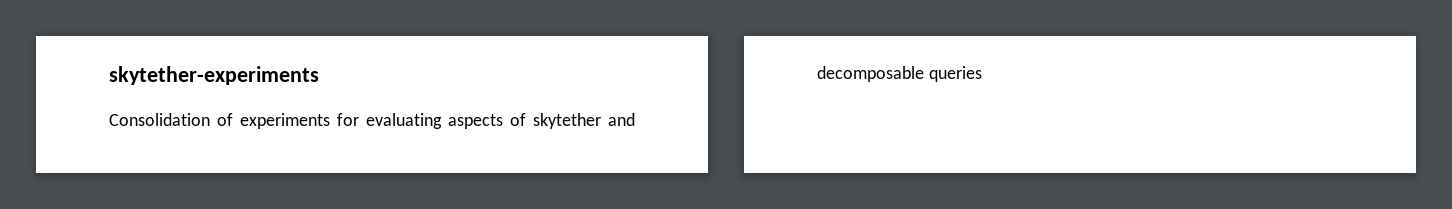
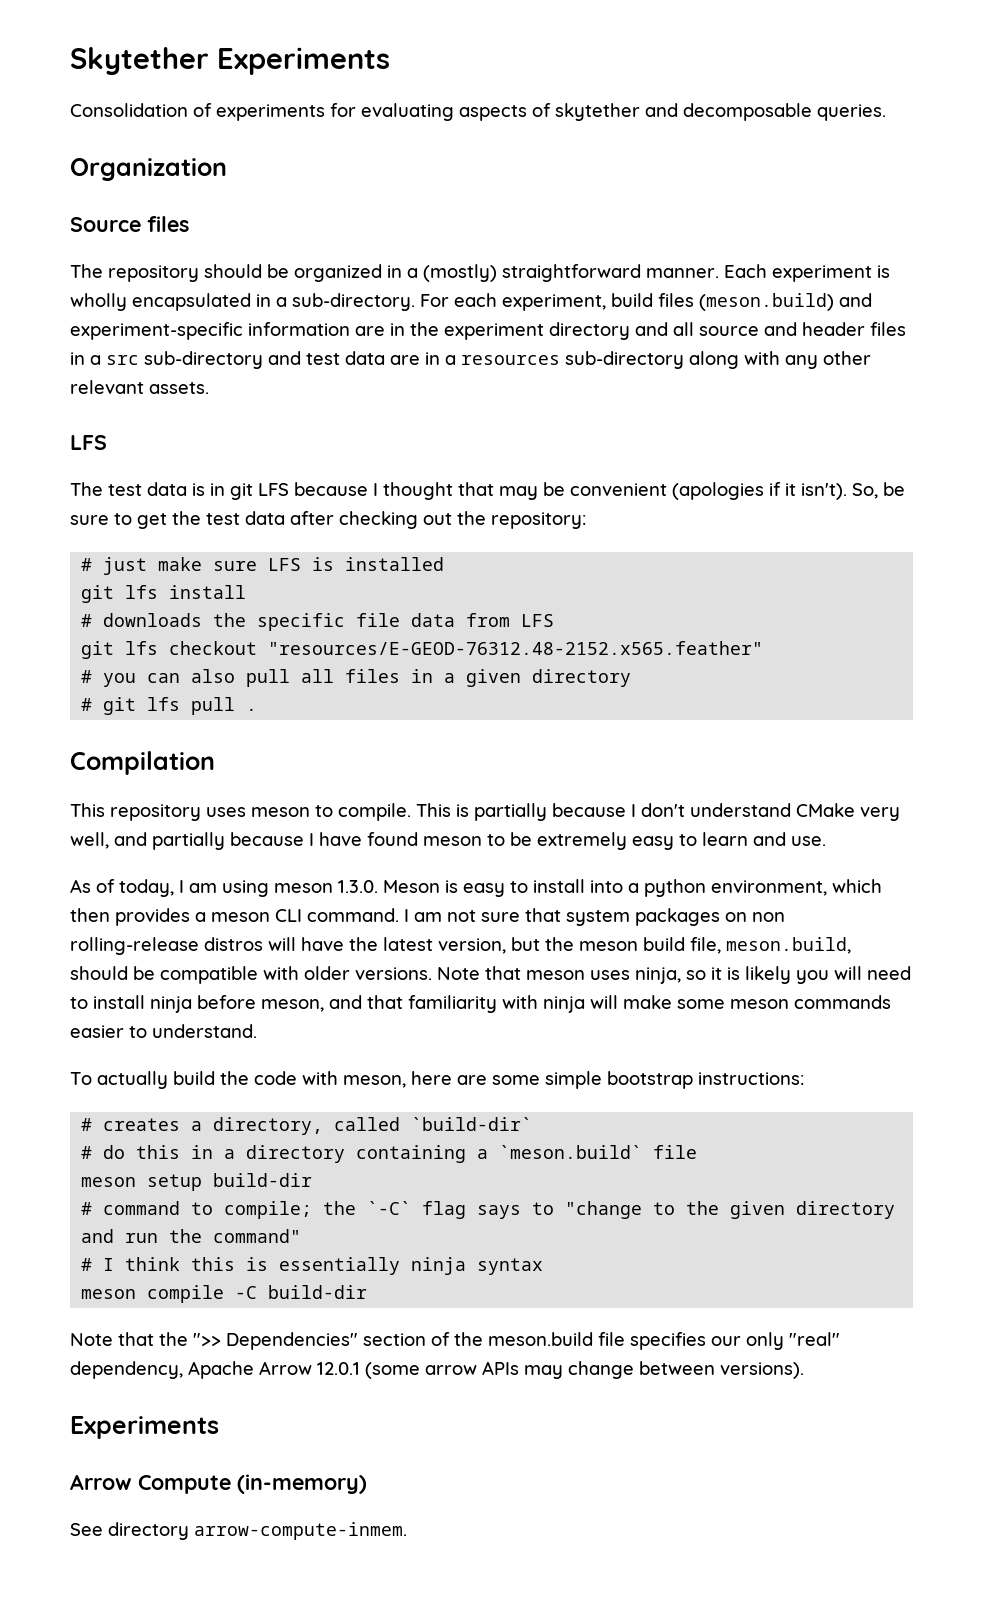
- skytether-experiments
+ Skytether Experiments
- Consolidation of experiments for evaluating aspects of skytether and decomposable queries
+ Consolidation of experiments for evaluating aspects of skytether and decomposable queries.
+ Organization
+ Source files
+ The repository should be organized in a (mostly) straightforward manner. Each experiment is wholly encapsulated in a sub-directory. For each experiment, build files (meson.build) and experiment-specific information are in the experiment directory and all source and header files in a src sub-directory and test data are in a resources sub-directory along with any other relevant assets.
+ LFS
+ The test data is in git LFS because I thought that may be convenient (apologies if it isn't). So, be sure to get the test data after checking out the repository:
+ # just make sure LFS is installed
+ git lfs install
+ # downloads the specific file data from LFS
+ git lfs checkout "resources/E-GEOD-76312.48-2152.x565.feather"
+ # you can also pull all files in a given directory
+ # git lfs pull .
+ Compilation
+ This repository uses meson to compile. This is partially because I don't understand CMake very well, and partially because I have found meson to be extremely easy to learn and use.
+ As of today, I am using meson 1.3.0. Meson is easy to install into a python environment, which then provides a meson CLI command. I am not sure that system packages on non rolling-release distros will have the latest version, but the meson build file, meson.build, should be compatible with older versions. Note that meson uses ninja, so it is likely you will need to install ninja before meson, and that familiarity with ninja will make some meson commands easier to understand.
+ To actually build the code with meson, here are some simple bootstrap instructions:
+ # creates a directory, called `build-dir`
+ # do this in a directory containing a `meson.build` file
+ meson setup build-dir
+ # command to compile; the `-C` flag says to "change to the given directory and run the command"
+ # I think this is essentially ninja syntax
+ meson compile -C build-dir
+ Note that the ">> Dependencies" section of the meson.build file specifies our only "real" dependency, Apache Arrow 12.0.1 (some arrow APIs may change between versions).
+ Experiments
+ Arrow Compute (in-memory)
+ See directory arrow-compute-inmem.

